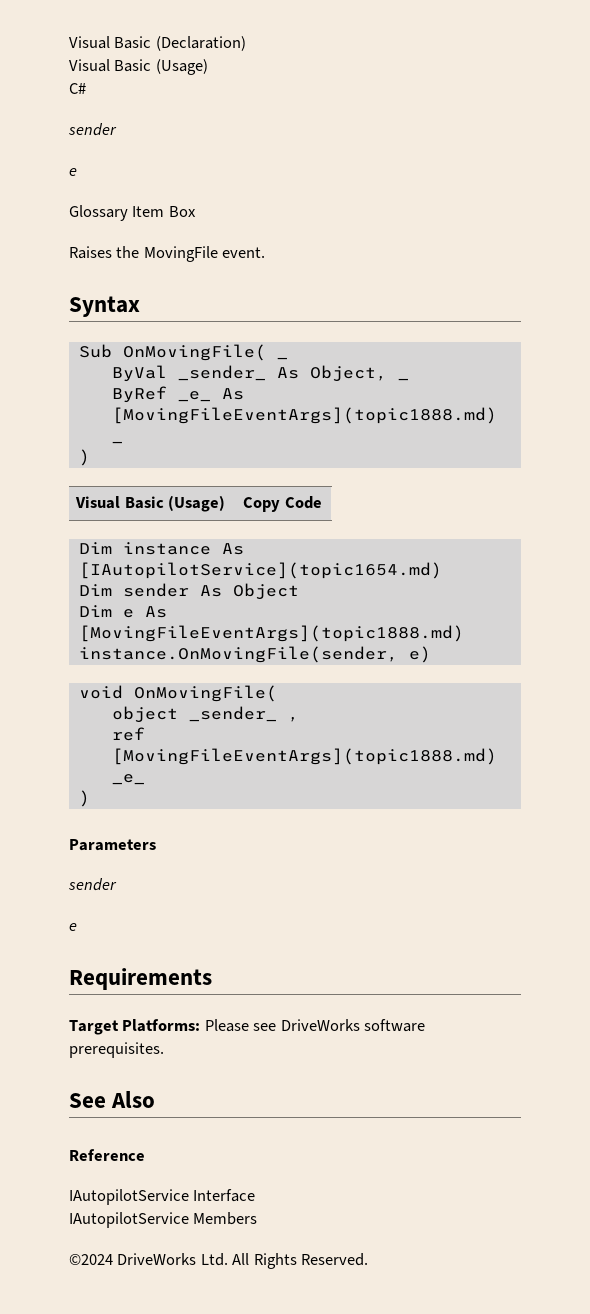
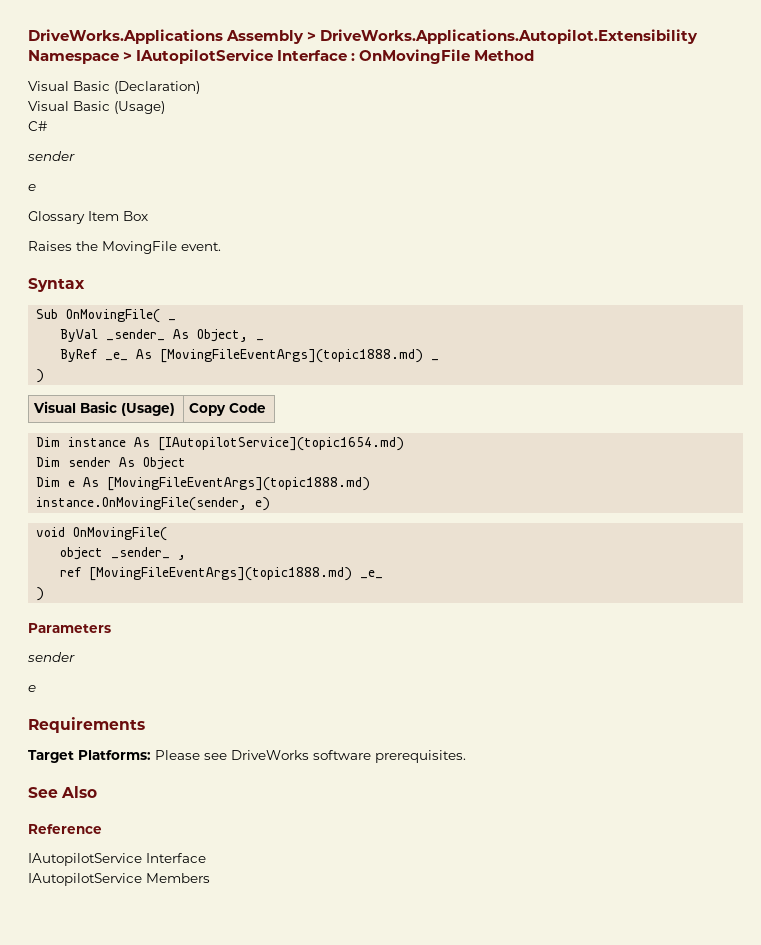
+ DriveWorks.Applications Assembly > DriveWorks.Applications.Autopilot.Extensibility Namespace > IAutopilotService Interface : OnMovingFile Method
- ©2024 DriveWorks Ltd. All Rights Reserved.

